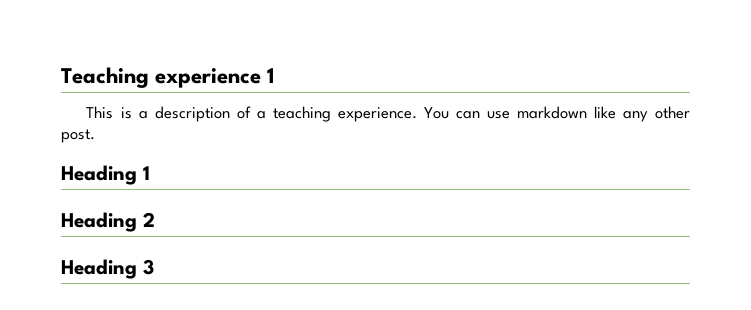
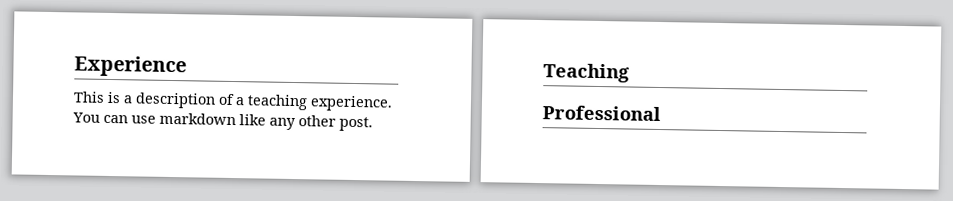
- Teaching experience 1
+ Experience
- Heading 1
- Heading 2
- Heading 3
+ Teaching
+ Professional

